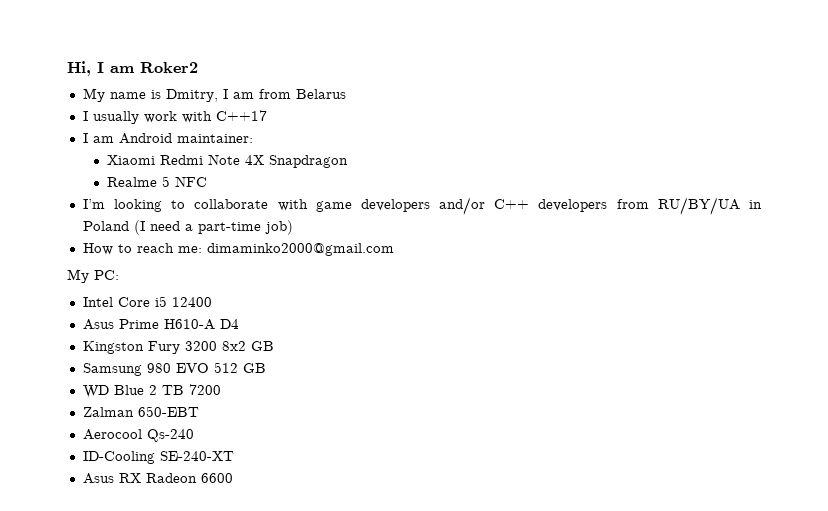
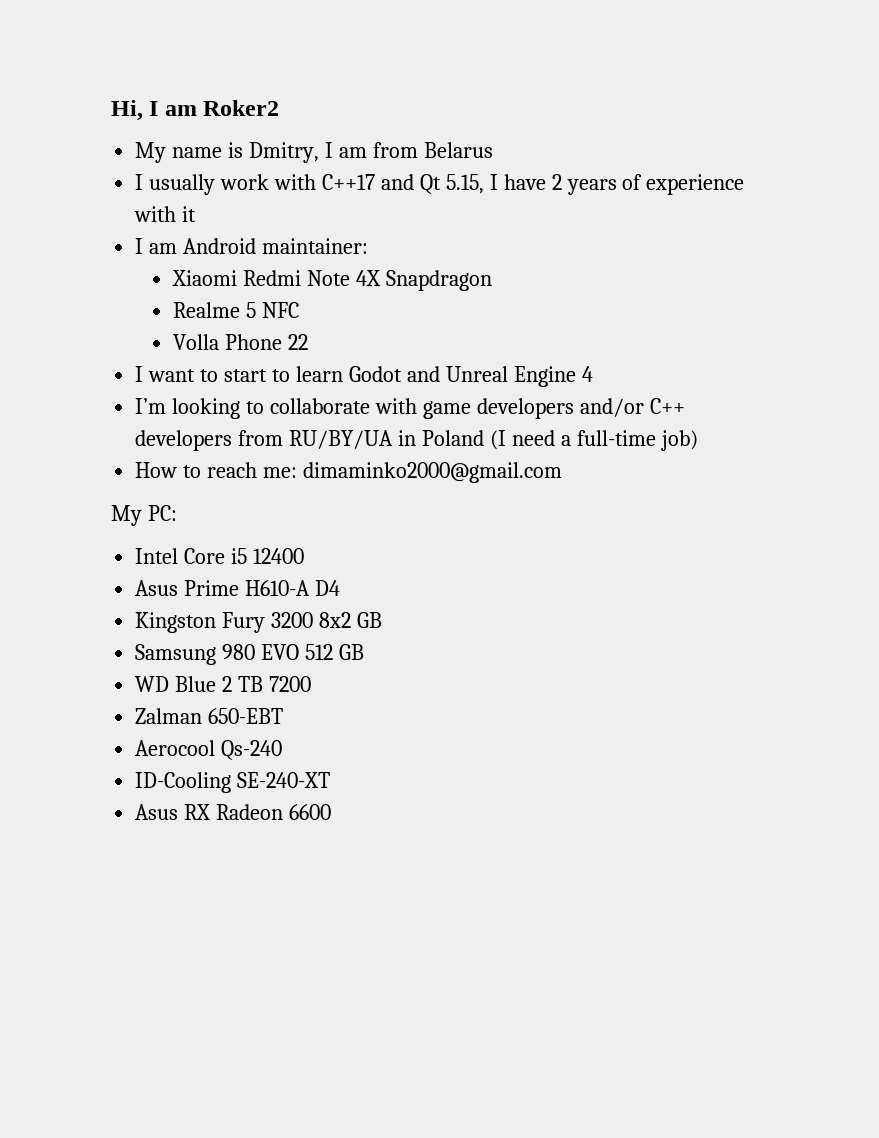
- I usually work with C++17
+ I usually work with C++17 and Qt 5.15, I have 2 years of experience with it
+ Volla Phone 22
+ I want to start to learn Godot and Unreal Engine 4
- I’m looking to collaborate with game developers and/or C++ developers from RU/BY/UA in Poland (I need a part-time job)
+ I’m looking to collaborate with game developers and/or C++ developers from RU/BY/UA in Poland (I need a full-time job)

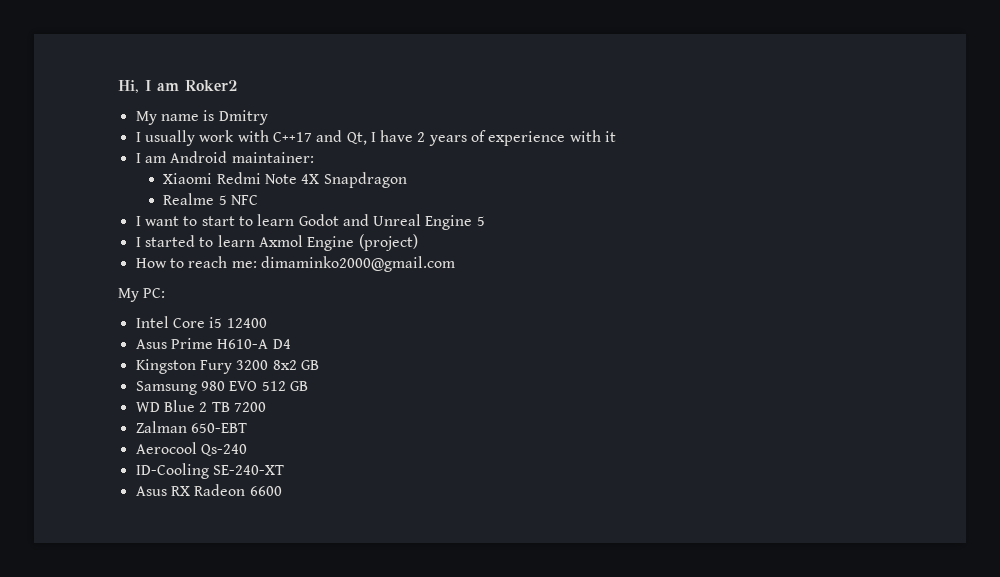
- My name is Dmitry, I am from Belarus
+ My name is Dmitry
- I usually work with C++17 and Qt 5.15, I have 2 years of experience with it
+ I usually work with C++17 and Qt, I have 2 years of experience with it
- Volla Phone 22
- I want to start to learn Godot and Unreal Engine 4
- I’m looking to collaborate with game developers and/or C++ developers from RU/BY/UA in Poland (I need a full-time job)
+ I want to start to learn Godot and Unreal Engine 5
+ I started to learn Axmol Engine (project)

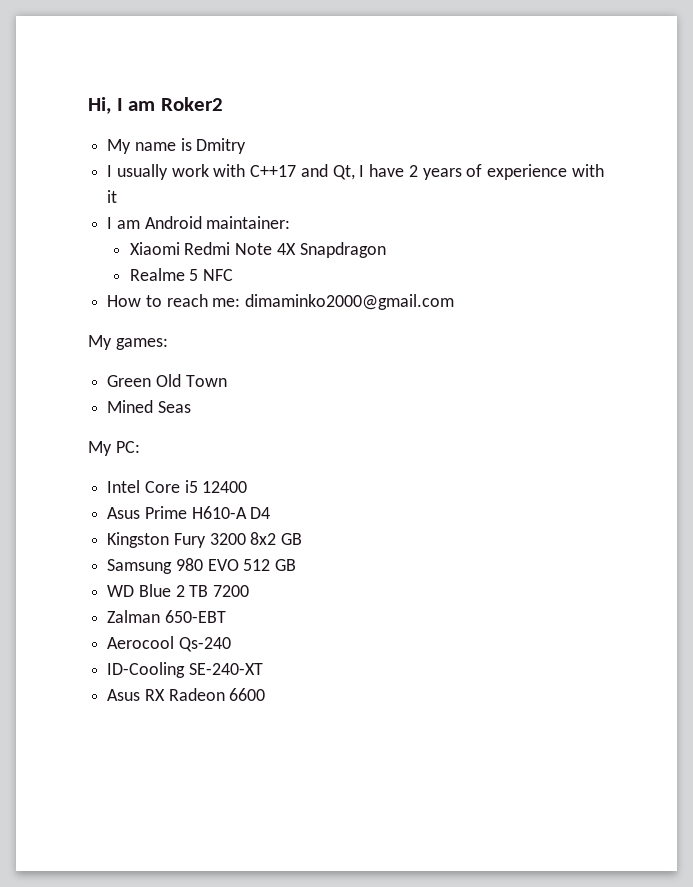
- I want to start to learn Godot and Unreal Engine 5
- I started to learn Axmol Engine (project)
+ My games:
+ Green Old Town
+ Mined Seas

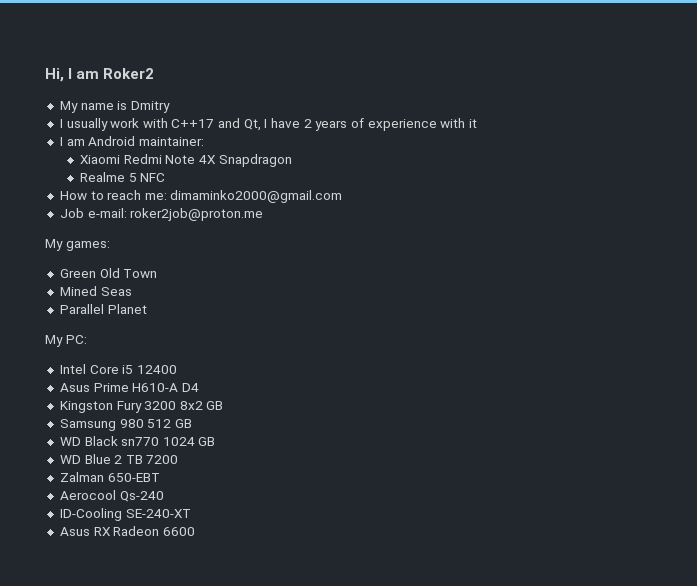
+ Job e-mail: roker2job@proton.me
+ Parallel Planet
- Samsung 980 EVO 512 GB
+ Samsung 980 512 GB
+ WD Black sn770 1024 GB

